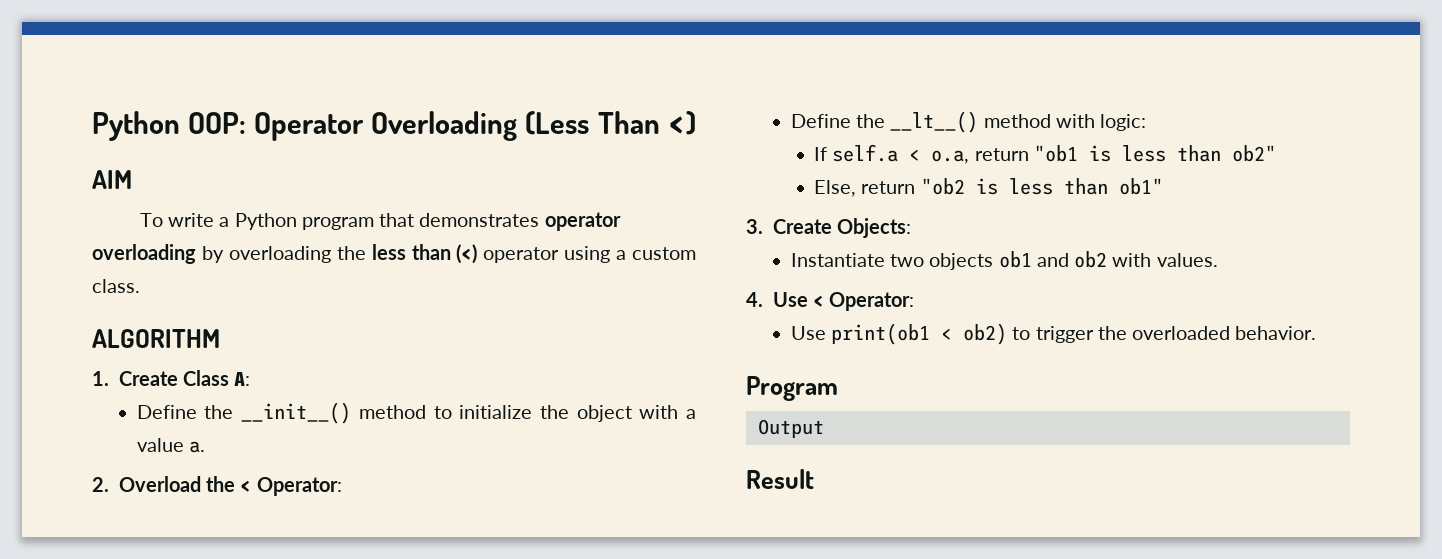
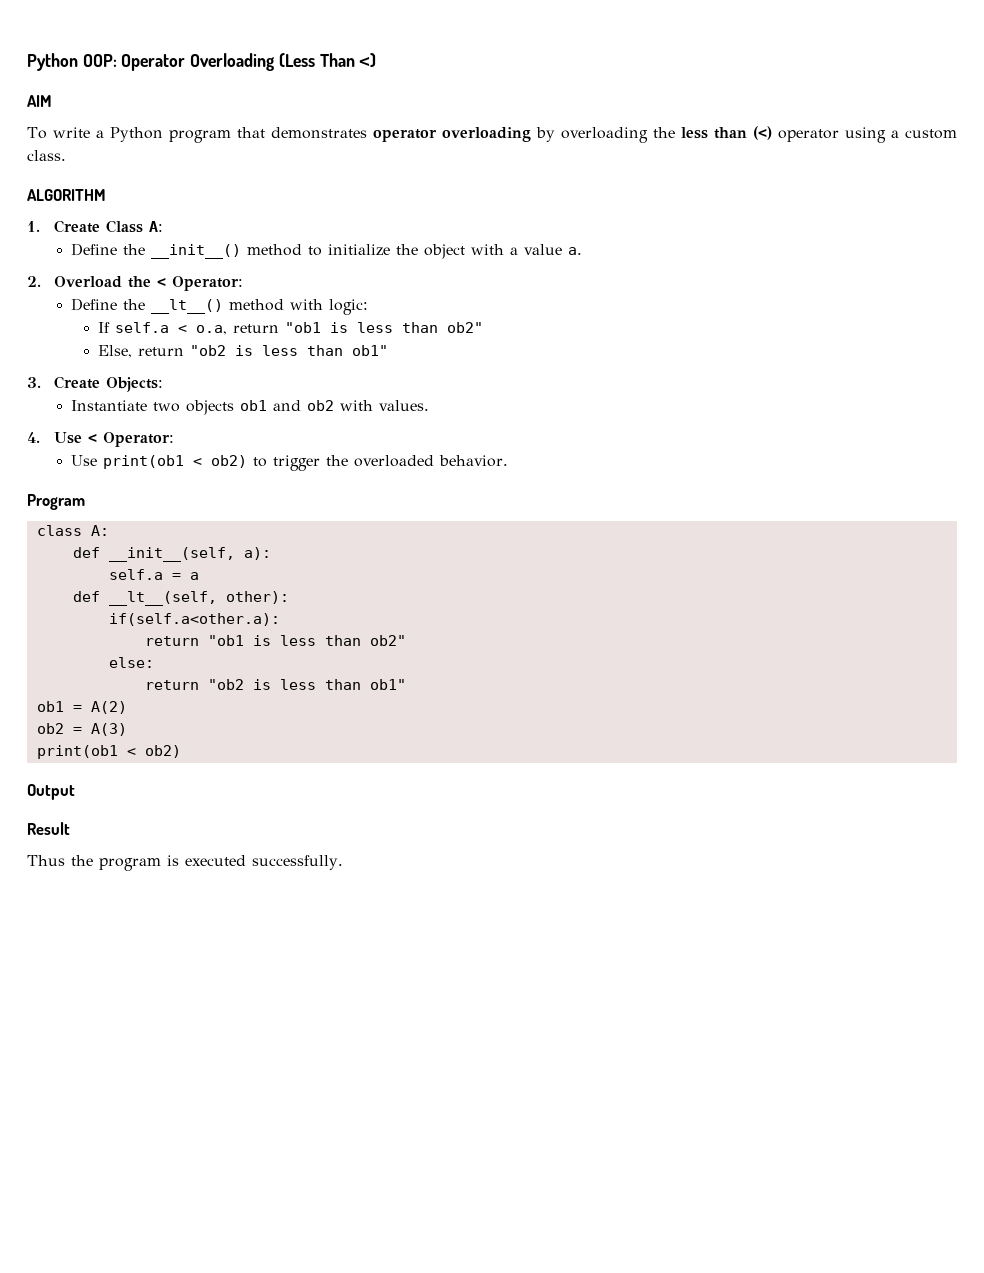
+ class A:
+ def __init__(self, a):
+ self.a = a
+ def __lt__(self, other):
+ if(self.a<other.a):
+ return "ob1 is less than ob2"
+ else:
+ return "ob2 is less than ob1"
+ ob1 = A(2)
+ ob2 = A(3)
+ print(ob1 < ob2)
  Output
  Result
+ Thus the program is executed successfully.

